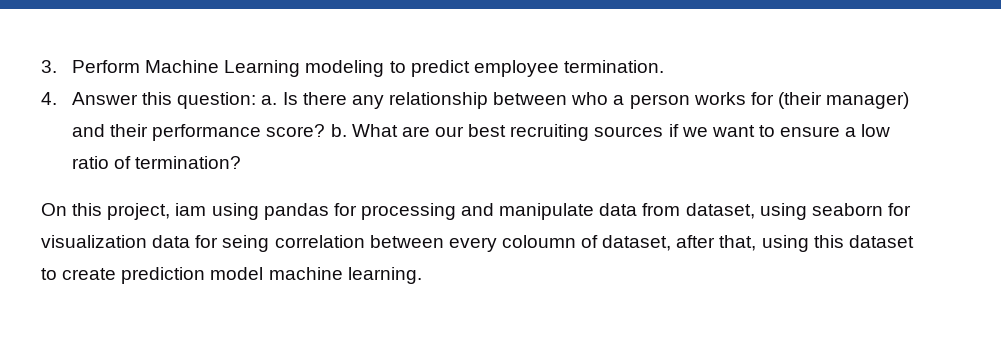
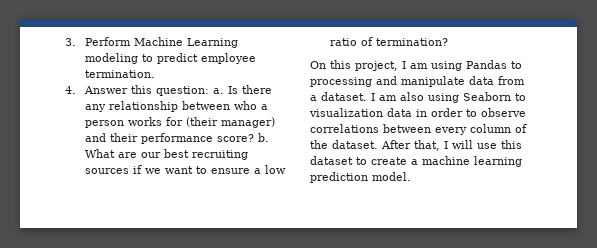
- On this project, iam using pandas for processing and manipulate data from dataset, using seaborn for visualization data for seing correlation between every coloumn of dataset, after that, using this dataset to create prediction model machine learning.
+ On this project, I am using Pandas to processing and manipulate data from a dataset. I am also using Seaborn to visualization data in order to observe correlations between every column of the dataset. After that, I will use this dataset to create a machine learning prediction model.

